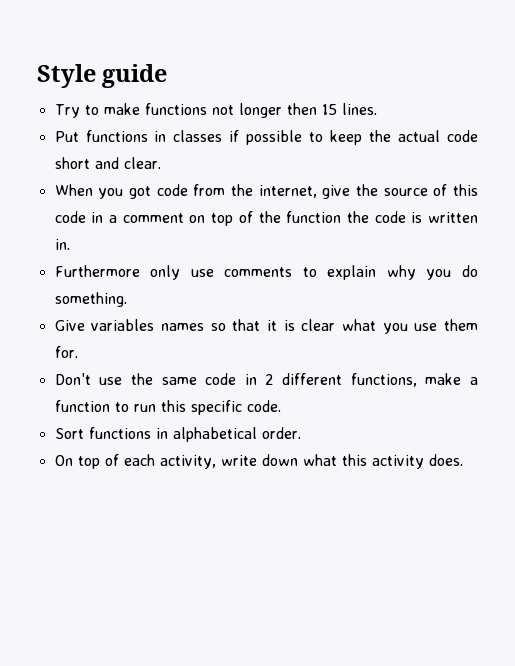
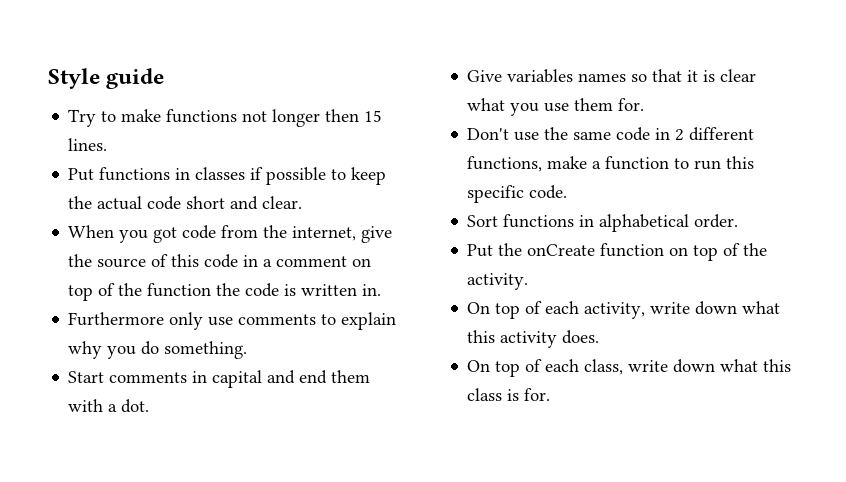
+ Start comments in capital and end them with a dot.
+ Put the onCreate function on top of the activity.
+ On top of each class, write down what this class is for.

